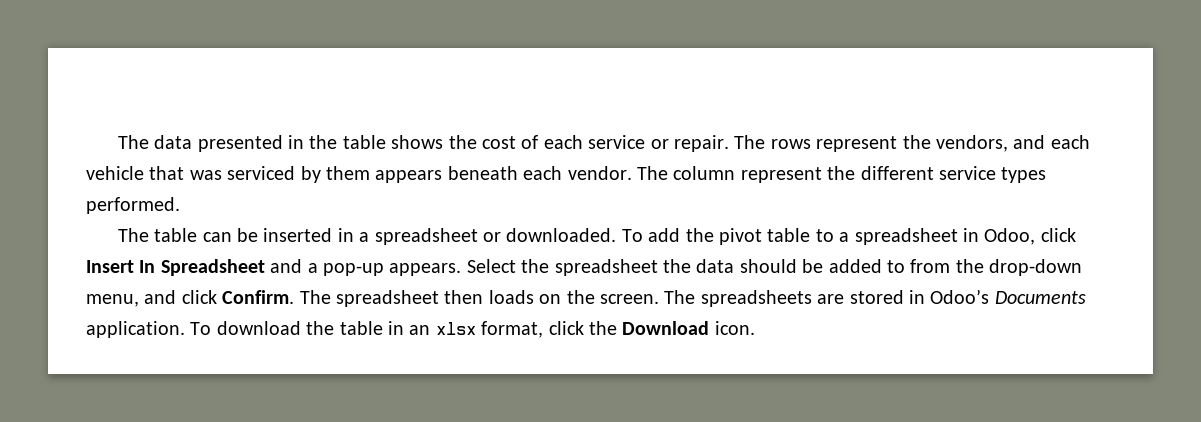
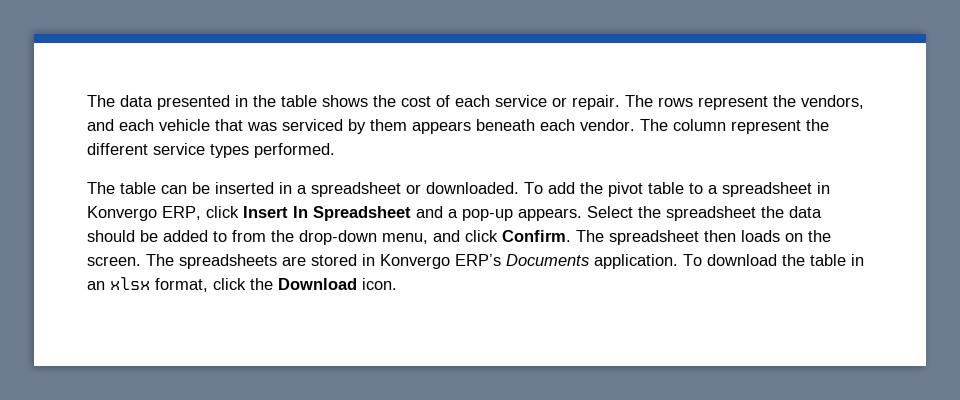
- To add the pivot table to a spreadsheet in Odoo, click Insert In Spreadsheet and a pop-up appears.
+ To add the pivot table to a spreadsheet in Konvergo ERP, click Insert In Spreadsheet and a pop-up appears.
- The spreadsheets are stored in Odoo’s Documents application.
+ The spreadsheets are stored in Konvergo ERP’s Documents application.

